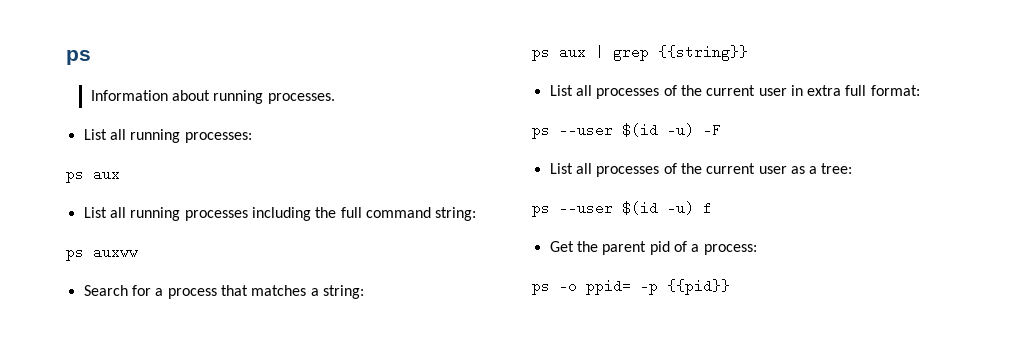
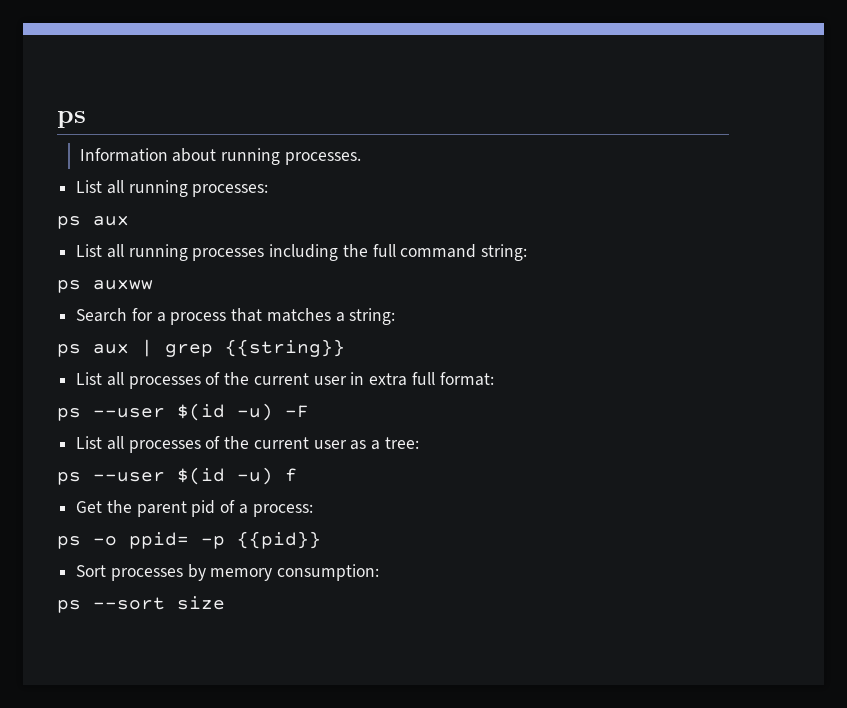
+ Sort processes by memory consumption:
+ ps --sort size

